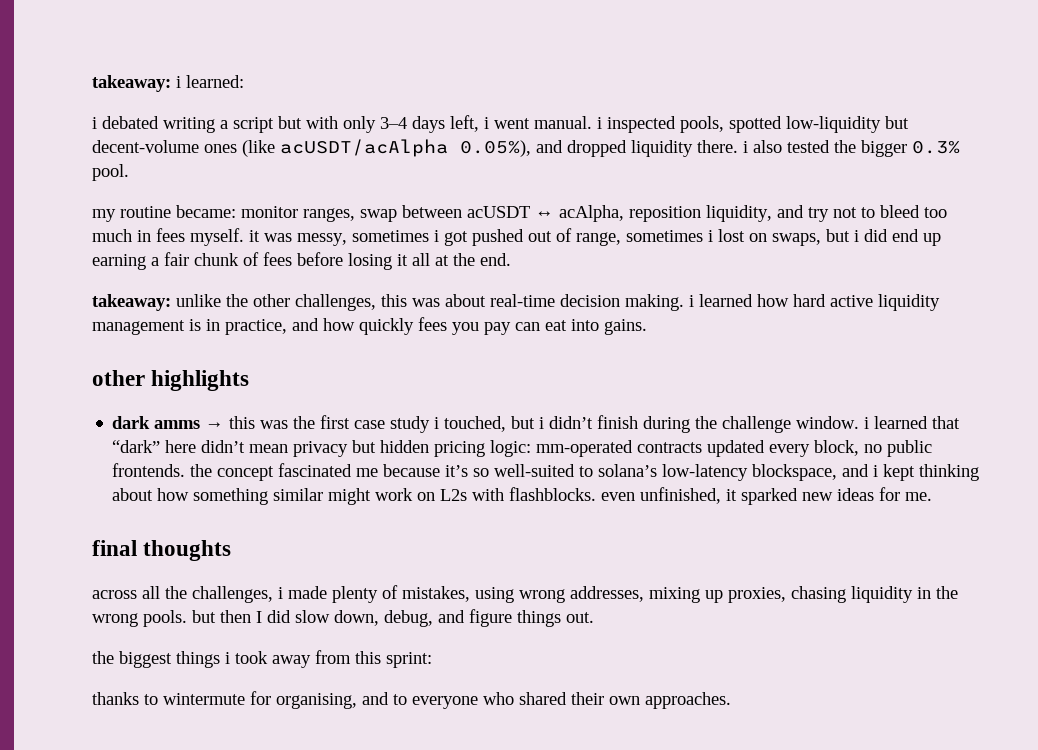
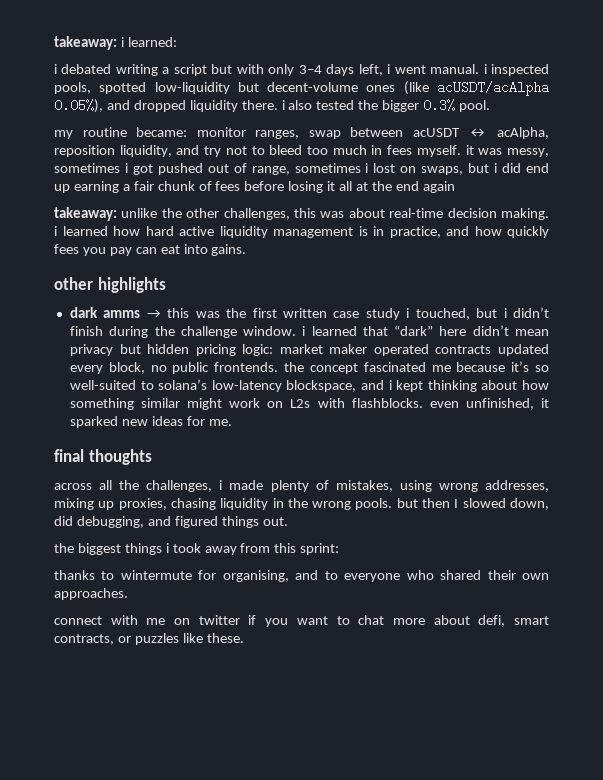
- my routine became: monitor ranges, swap between acUSDT ↔ acAlpha, reposition liquidity, and try not to bleed too much in fees myself. it was messy, sometimes i got pushed out of range, sometimes i lost on swaps, but i did end up earning a fair chunk of fees before losing it all at the end.
+ my routine became: monitor ranges, swap between acUSDT ↔ acAlpha, reposition liquidity, and try not to bleed too much in fees myself. it was messy, sometimes i got pushed out of range, sometimes i lost on swaps, but i did end up earning a fair chunk of fees before losing it all at the end again
- dark amms → this was the first case study i touched, but i didn’t finish during the challenge window. i learned that “dark” here didn’t mean privacy but hidden pricing logic:
+ dark amms → this was the first written case study i touched, but i didn’t finish during the challenge window. i learned that “dark” here didn’t mean privacy but hidden pricing logic:
- mm-operated contracts updated every block, no public frontends. the concept fascinated me because it’s so well-suited to solana’s low-latency blockspace, and i kept thinking about how something similar might work on L2s with flashblocks. even unfinished, it sparked new ideas for me.
+ market maker operated contracts updated every block, no public frontends. the concept fascinated me because it’s so well-suited to solana’s low-latency blockspace, and i kept thinking about how something similar might work on L2s with flashblocks. even unfinished, it sparked new ideas for me.
- across all the challenges, i made plenty of mistakes, using wrong addresses, mixing up proxies, chasing liquidity in the wrong pools. but then I did slow down, debug, and figure things out.
+ across all the challenges, i made plenty of mistakes, using wrong addresses, mixing up proxies, chasing liquidity in the wrong pools. but then I slowed down, did debugging, and figured things out.
+ connect with me on twitter if you want to chat more about defi, smart contracts, or puzzles like these.

